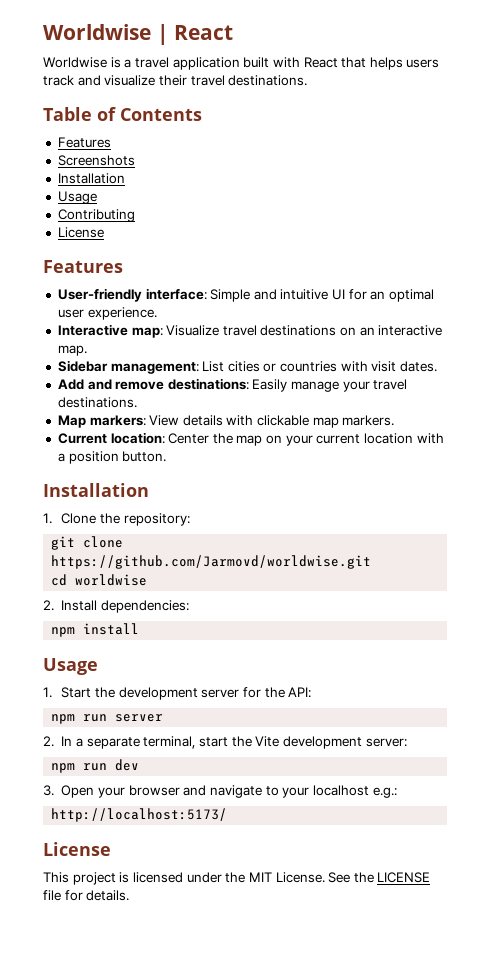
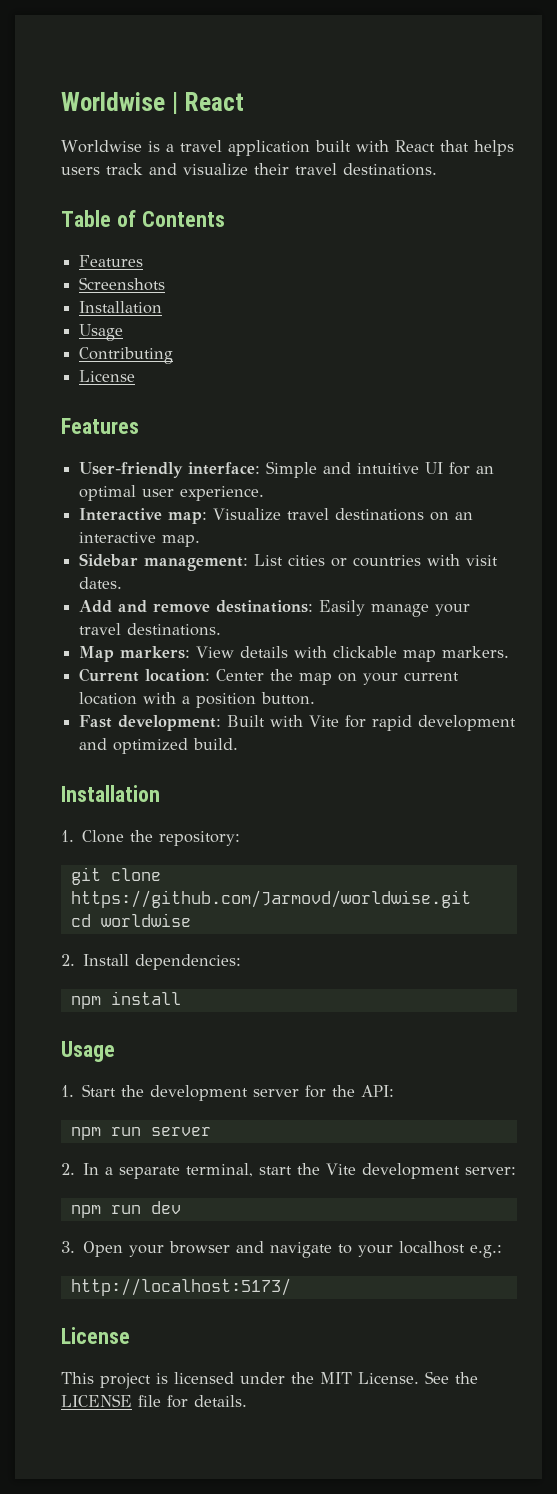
+ Fast development: Built with Vite for rapid development and optimized build.

